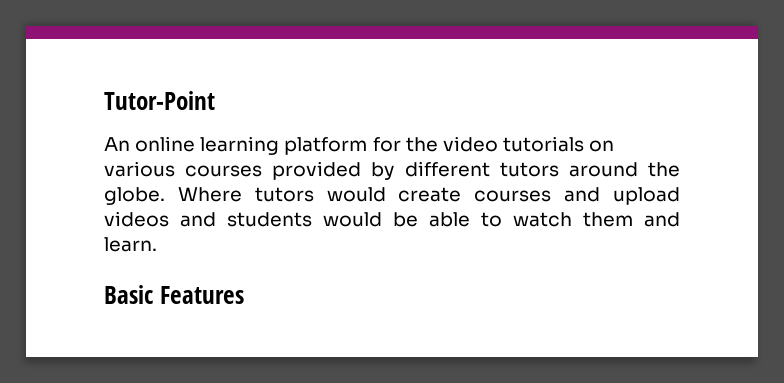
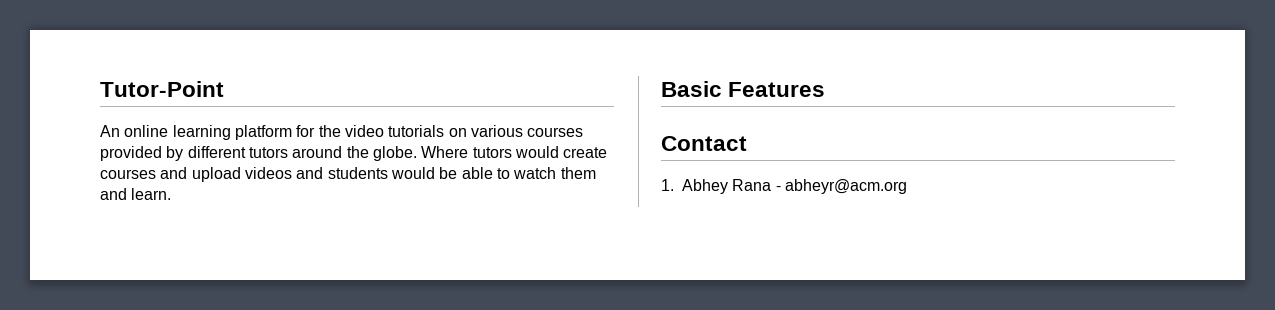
+ Contact
+ 1. Abhey Rana - abheyr@acm.org

